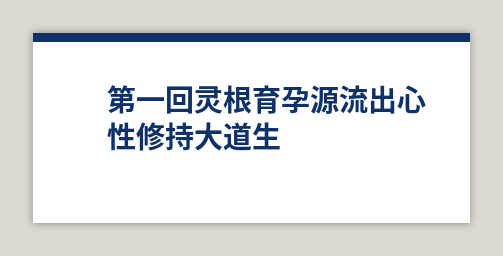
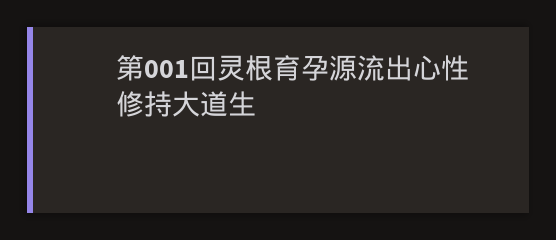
- 第一回灵根育孕源流出心性修持大道生
+ 第001回灵根育孕源流出心性修持大道生

